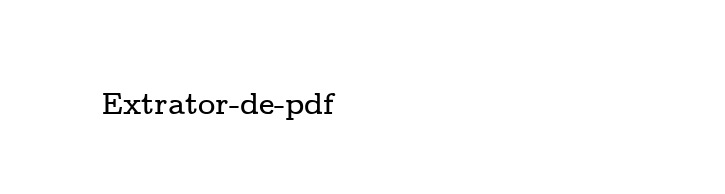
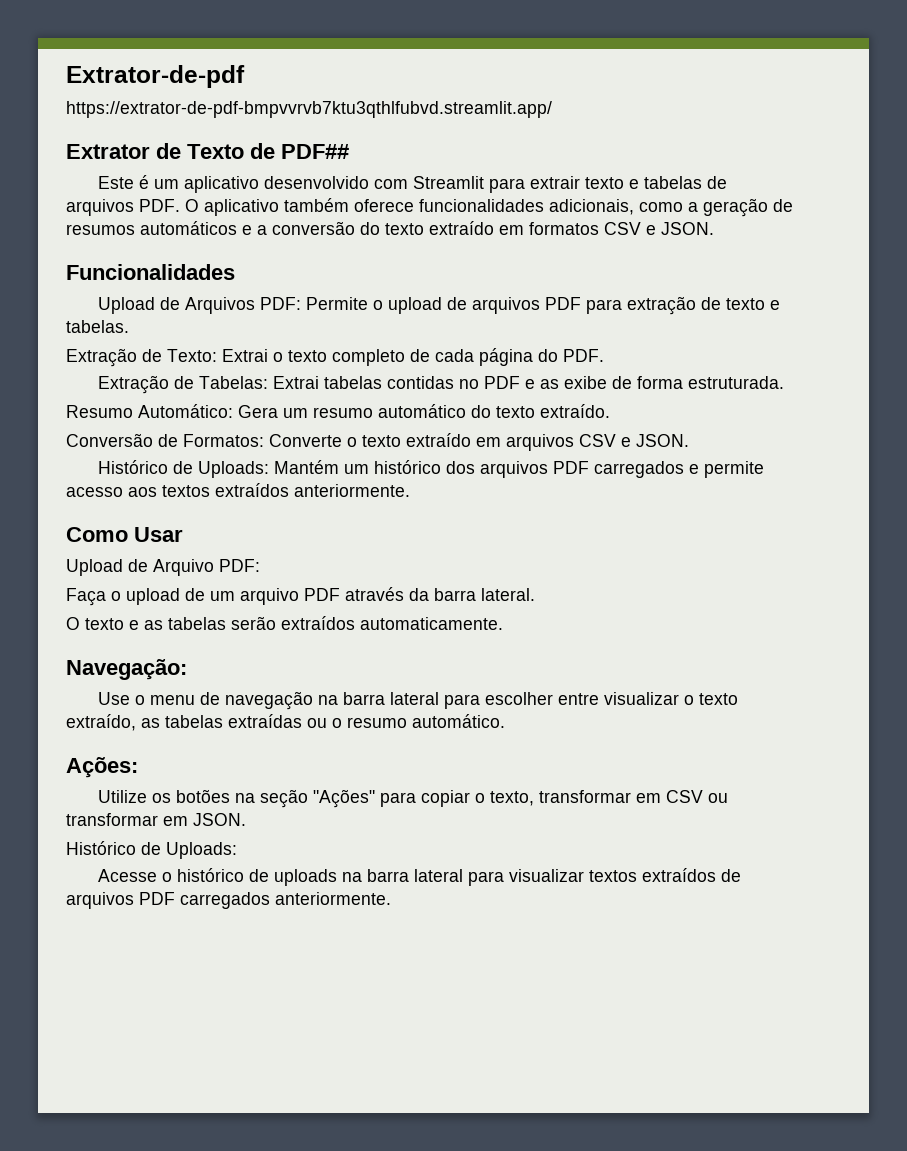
+ https://extrator-de-pdf-bmpvvrvb7ktu3qthlfubvd.streamlit.app/
+ Extrator de Texto de PDF##
+ Este é um aplicativo desenvolvido com Streamlit para extrair texto e tabelas de arquivos PDF. O aplicativo também oferece funcionalidades adicionais, como a geração de resumos automáticos e a conversão do texto extraído em formatos CSV e JSON.
+ Funcionalidades
+ Upload de Arquivos PDF: Permite o upload de arquivos PDF para extração de texto e tabelas.
+ Extração de Texto: Extrai o texto completo de cada página do PDF.
+ Extração de Tabelas: Extrai tabelas contidas no PDF e as exibe de forma estruturada.
+ Resumo Automático: Gera um resumo automático do texto extraído.
+ Conversão de Formatos: Converte o texto extraído em arquivos CSV e JSON.
+ Histórico de Uploads: Mantém um histórico dos arquivos PDF carregados e permite acesso aos textos extraídos anteriormente.
+ Como Usar
+ Upload de Arquivo PDF:
+ Faça o upload de um arquivo PDF através da barra lateral.
+ O texto e as tabelas serão extraídos automaticamente.
+ Navegação:
+ Use o menu de navegação na barra lateral para escolher entre visualizar o texto extraído, as tabelas extraídas ou o resumo automático.
+ Ações:
+ Utilize os botões na seção "Ações" para copiar o texto, transformar em CSV ou transformar em JSON.
+ Histórico de Uploads:
+ Acesse o histórico de uploads na barra lateral para visualizar textos extraídos de arquivos PDF carregados anteriormente.

